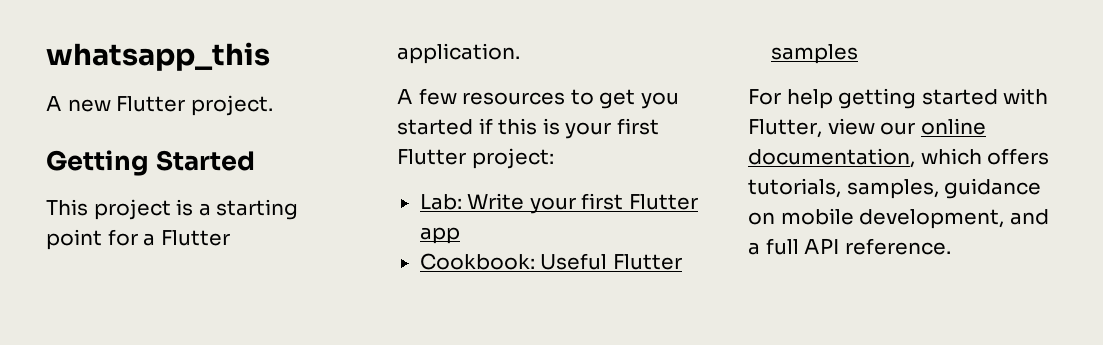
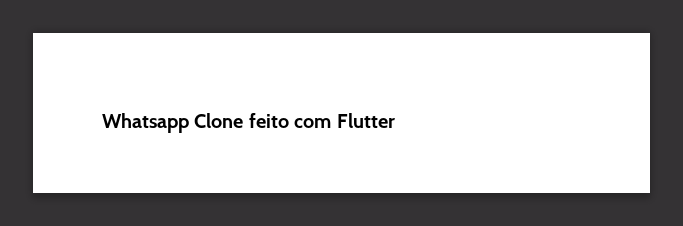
- whatsapp_this
- A new Flutter project.
- Getting Started
- This project is a starting point for a Flutter application.
- A few resources to get you started if this is your first Flutter project:
- Lab: Write your first Flutter app
- Cookbook: Useful Flutter samples
- For help getting started with Flutter, view our online documentation, which offers tutorials, samples, guidance on mobile development, and a full API reference.
+ Whatsapp Clone feito com Flutter

